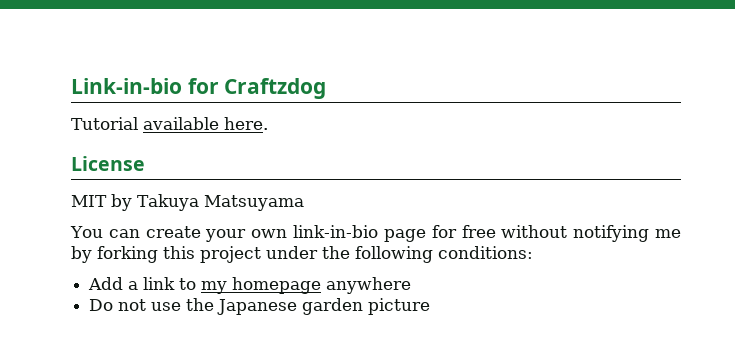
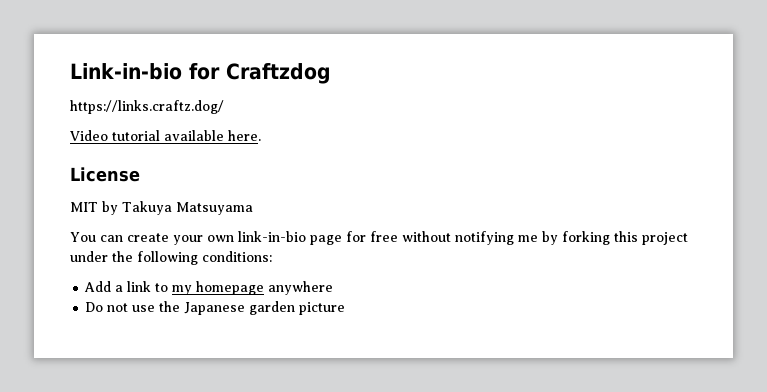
- Tutorial available here.
+ https://links.craftz.dog/
+ Video tutorial available here.

